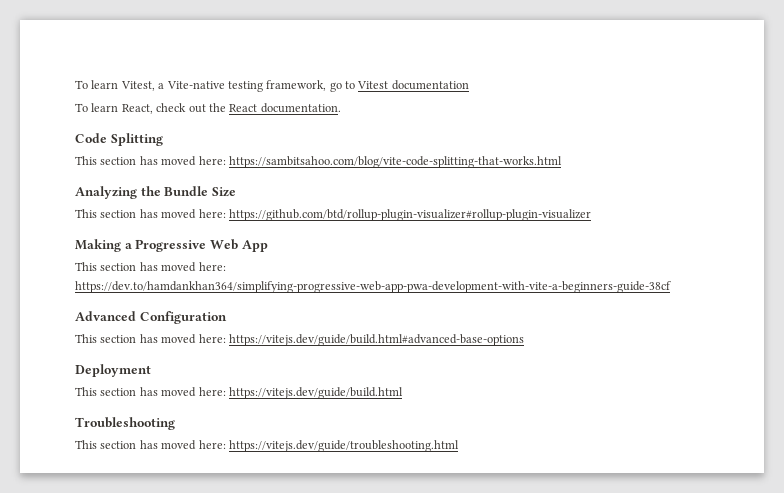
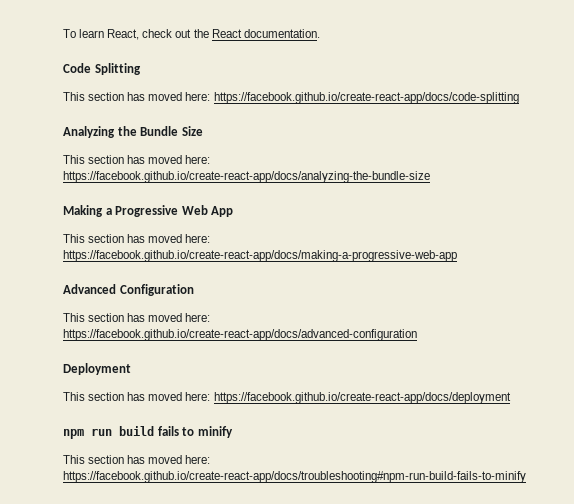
- To learn Vitest, a Vite-native testing framework, go to Vitest documentation
- This section has moved here: https://sambitsahoo.com/blog/vite-code-splitting-that-works.html
+ This section has moved here: https://facebook.github.io/create-react-app/docs/code-splitting
- This section has moved here: https://github.com/btd/rollup-plugin-visualizer#rollup-plugin-visualizer
+ This section has moved here: https://facebook.github.io/create-react-app/docs/analyzing-the-bundle-size
- This section has moved here: https://dev.to/hamdankhan364/simplifying-progressive-web-app-pwa-development-with-vite-a-beginners-guide-38cf
+ This section has moved here: https://facebook.github.io/create-react-app/docs/making-a-progressive-web-app
- This section has moved here: https://vitejs.dev/guide/build.html#advanced-base-options
+ This section has moved here: https://facebook.github.io/create-react-app/docs/advanced-configuration
- This section has moved here: https://vitejs.dev/guide/build.html
- Troubleshooting
- This section has moved here: https://vitejs.dev/guide/troubleshooting.html
+ This section has moved here: https://facebook.github.io/create-react-app/docs/deployment
+ npm run build fails to minify
+ This section has moved here: https://facebook.github.io/create-react-app/docs/troubleshooting#npm-run-build-fails-to-minify

